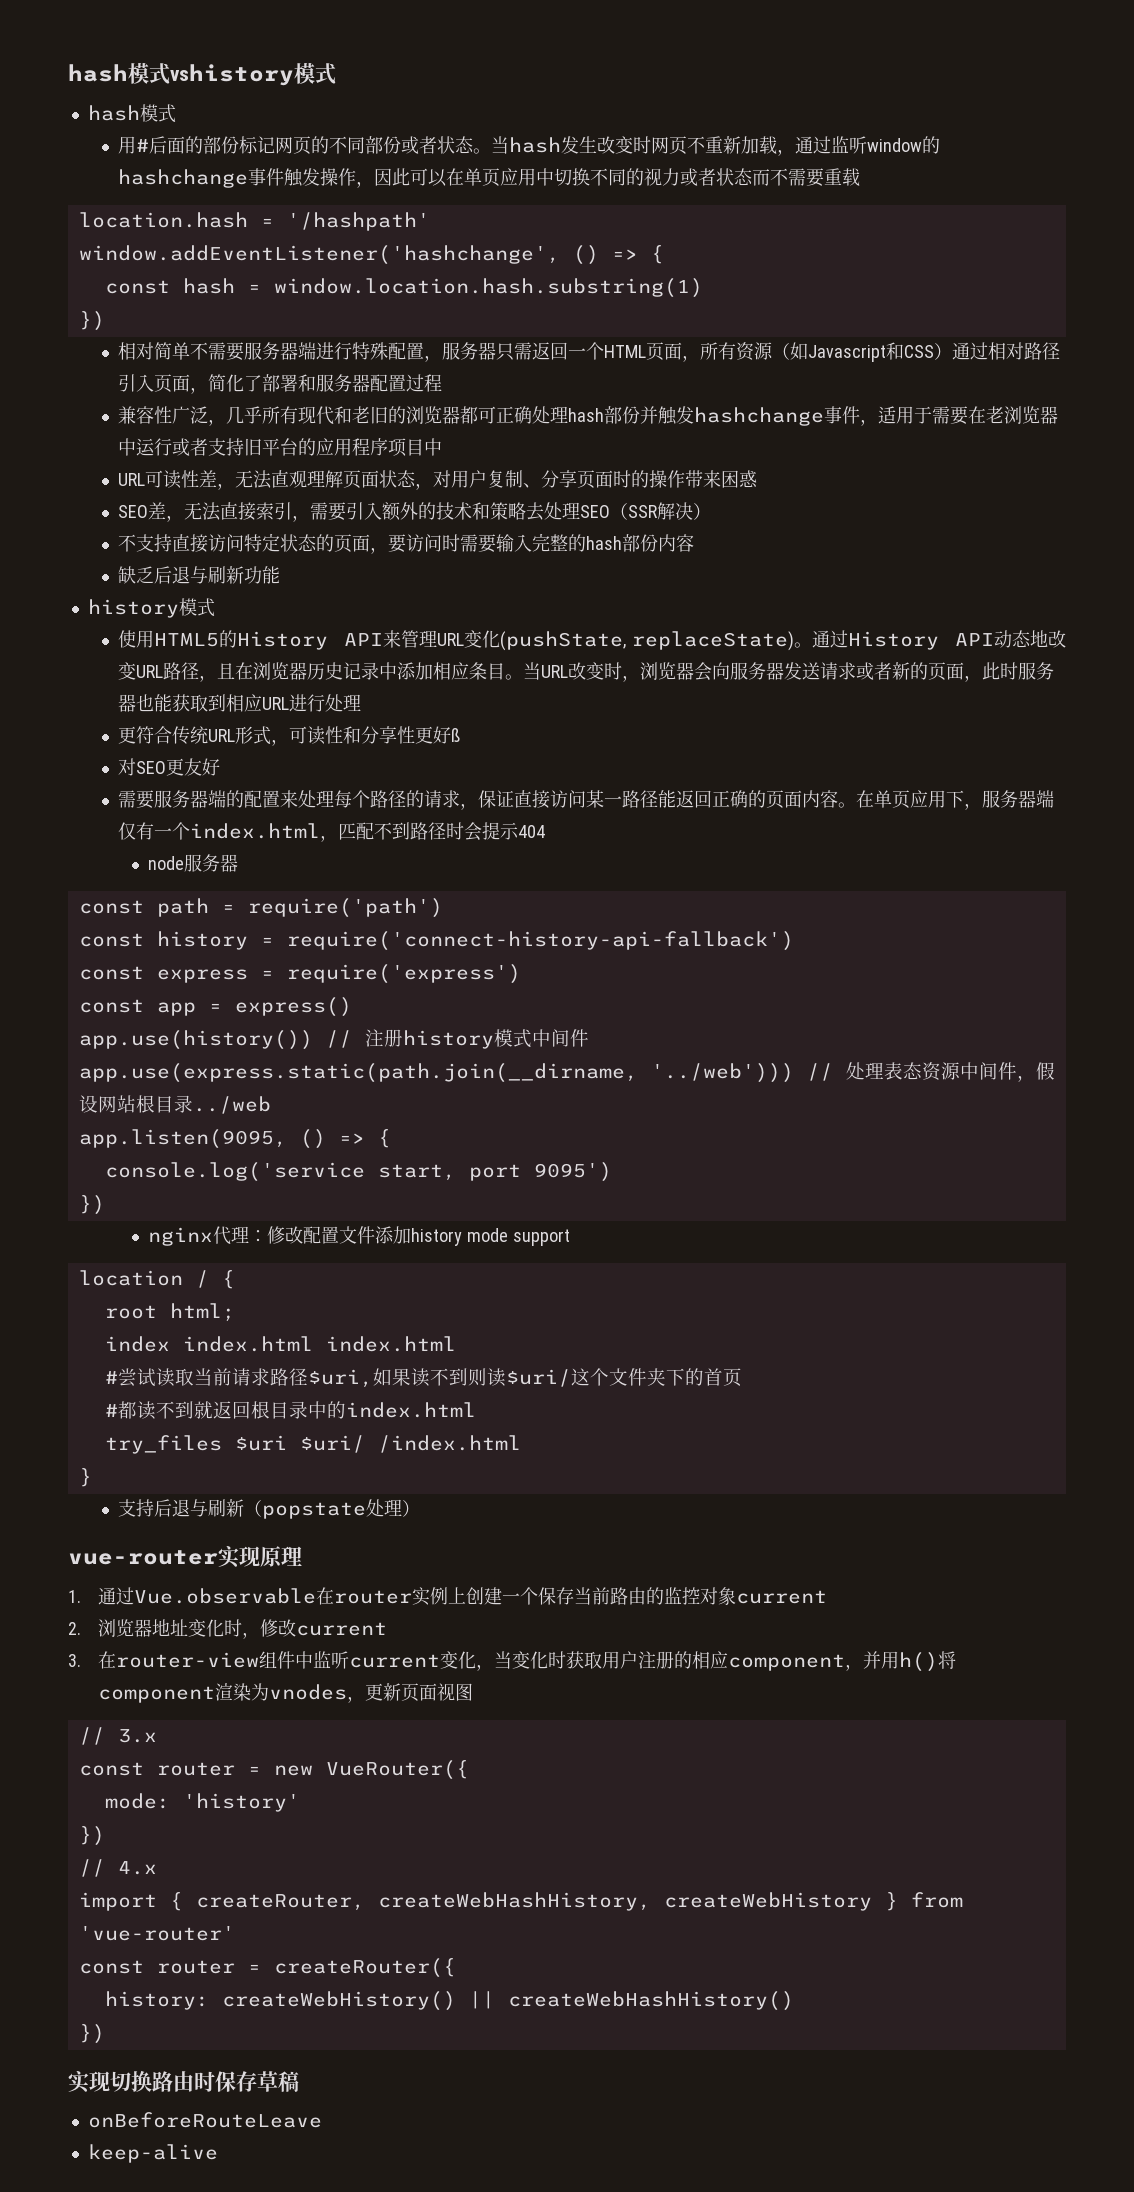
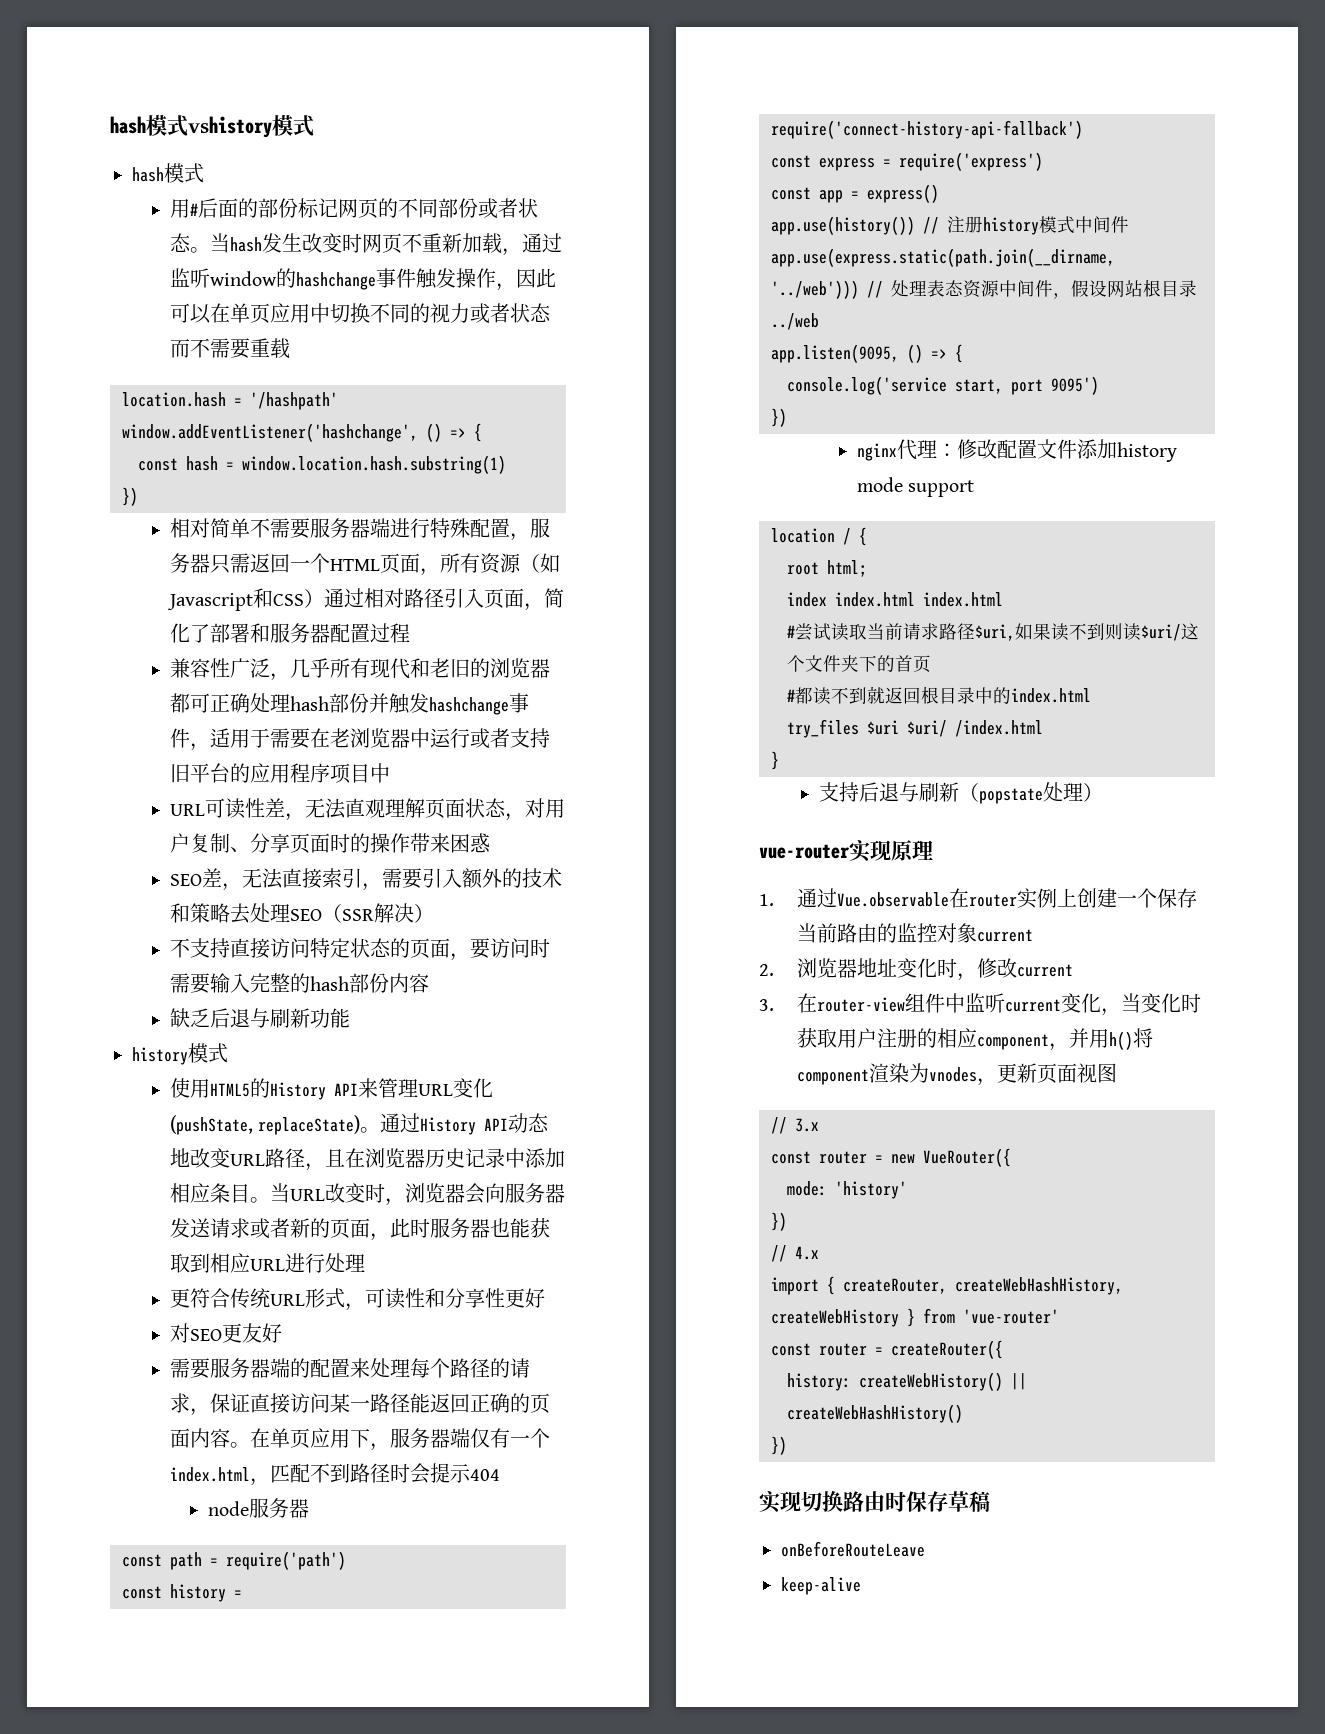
- 更符合传统URL形式，可读性和分享性更好ß
+ 更符合传统URL形式，可读性和分享性更好

